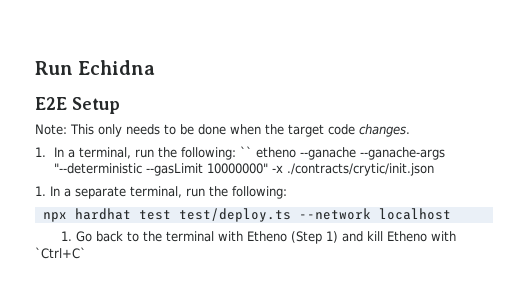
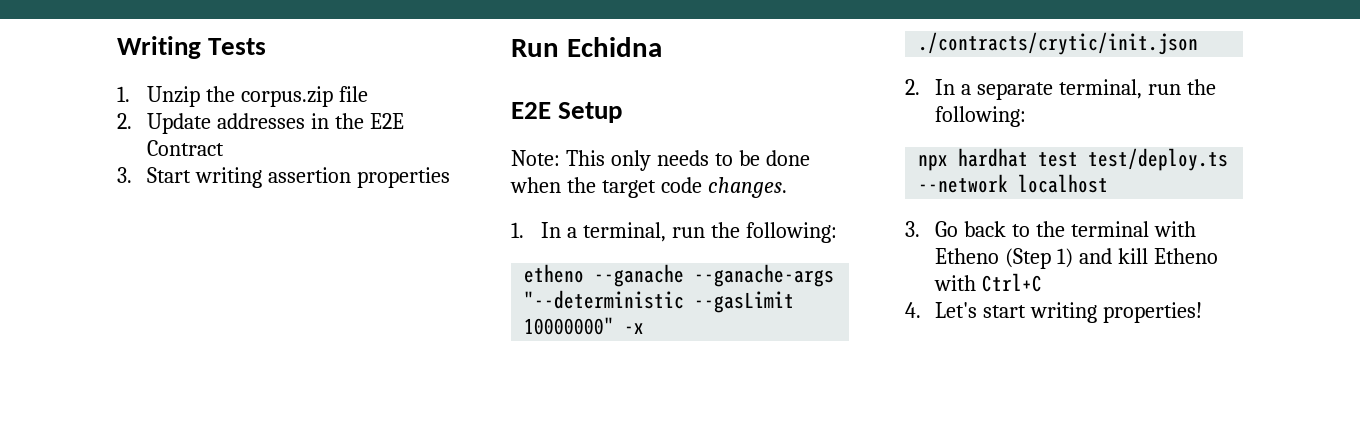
+ Writing Tests
+ 1. Unzip the corpus.zip file
+ 2. Update addresses in the E2E Contract
+ 3. Start writing assertion properties
- 1. In a terminal, run the following: `` etheno --ganache --ganache-args "--deterministic --gasLimit 10000000" -x ./contracts/crytic/init.json
+ 1. In a terminal, run the following:
+ etheno --ganache --ganache-args "--deterministic --gasLimit 10000000" -x ./contracts/crytic/init.json
- 1. In a separate terminal, run the following:
+ 2. In a separate terminal, run the following:
- 1. Go back to the terminal with Etheno (Step 1) and kill Etheno with `Ctrl+C`
+ 3. Go back to the terminal with Etheno (Step 1) and kill Etheno with Ctrl+C
+ 4. Let's start writing properties!

